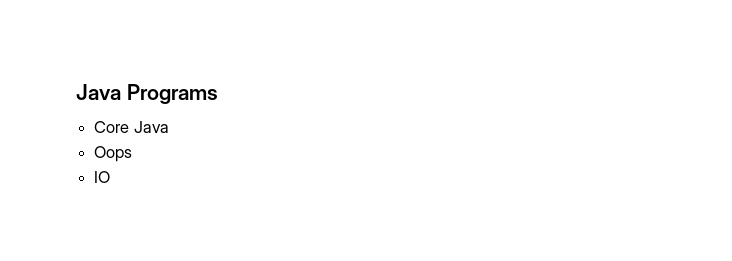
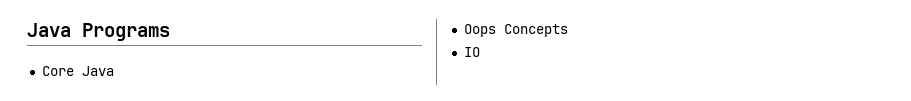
- Oops
+ Oops Concepts

